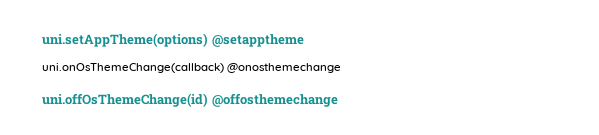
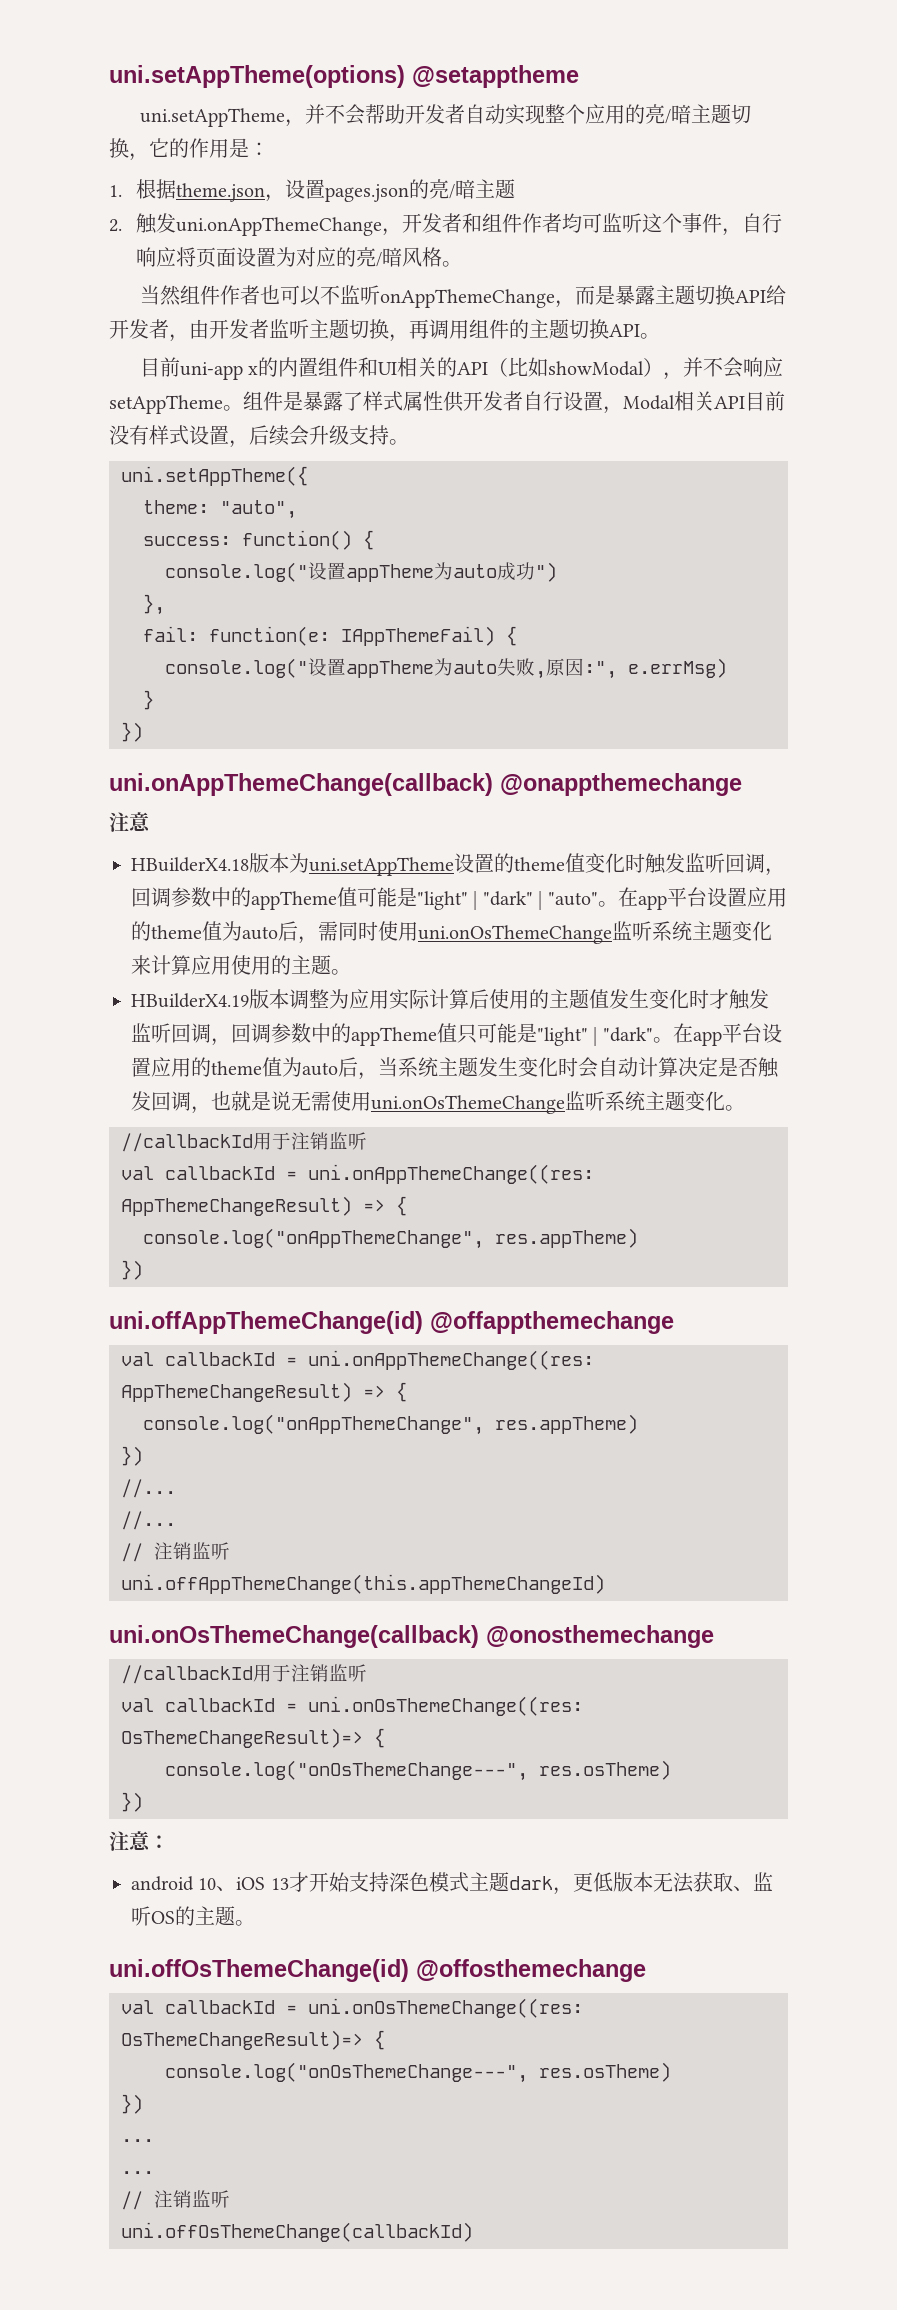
+ uni.setAppTheme，并不会帮助开发者自动实现整个应用的亮/暗主题切换，它的作用是：
+ 1.根据theme.json，设置pages.json的亮/暗主题
+ 2.触发uni.onAppThemeChange，开发者和组件作者均可监听这个事件，自行响应将页面设置为对应的亮/暗风格。
+ 当然组件作者也可以不监听onAppThemeChange，而是暴露主题切换API给开发者，由开发者监听主题切换，再调用组件的主题切换API。
+ 目前uni-app x的内置组件和UI相关的API（比如showModal），并不会响应setAppTheme。组件是暴露了样式属性供开发者自行设置，Modal相关API目前没有样式设置，后续会升级支持。
+ uni.setAppTheme({
+ theme: "auto",
+ success: function() {
+ console.log("设置appTheme为auto成功")
+ },
+ fail: function(e: IAppThemeFail) {
+ console.log("设置appTheme为auto失败,原因:", e.errMsg)
+ }
+ })
+ uni.onAppThemeChange(callback) @onappthemechange
+ 注意
+ HBuilderX4.18版本为uni.setAppTheme设置的theme值变化时触发监听回调，回调参数中的appTheme值可能是"light" | "dark" | "auto"。在app平台设置应用的theme值为auto后，需同时使用uni.onOsThemeChange监听系统主题变化来计算应用使用的主题。
+ HBuilderX4.19版本调整为应用实际计算后使用的主题值发生变化时才触发监听回调，回调参数中的appTheme值只可能是"light" | "dark"。在app平台设置应用的theme值为auto后，当系统主题发生变化时会自动计算决定是否触发回调，也就是说无需使用uni.onOsThemeChange监听系统主题变化。
+ //callbackId用于注销监听
+ val callbackId = uni.onAppThemeChange((res: AppThemeChangeResult) => {
+ console.log("onAppThemeChange", res.appTheme)
+ })
+ uni.offAppThemeChange(id) @offappthemechange
+ val callbackId = uni.onAppThemeChange((res: AppThemeChangeResult) => {
+ console.log("onAppThemeChange", res.appTheme)
+ })
+ //...
+ //...
+ // 注销监听
+ uni.offAppThemeChange(this.appThemeChangeId)
  uni.onOsThemeChange(callback) @onosthemechange
+ //callbackId用于注销监听
+ val callbackId = uni.onOsThemeChange((res: OsThemeChangeResult)=> {
+ console.log("onOsThemeChange---", res.osTheme)
+ })
+ 注意：
+ android 10、iOS 13才开始支持深色模式主题dark，更低版本无法获取、监听OS的主题。
  uni.offOsThemeChange(id) @offosthemechange
+ val callbackId = uni.onOsThemeChange((res: OsThemeChangeResult)=> {
+ console.log("onOsThemeChange---", res.osTheme)
+ })
+ ...
+ ...
+ // 注销监听
+ uni.offOsThemeChange(callbackId)

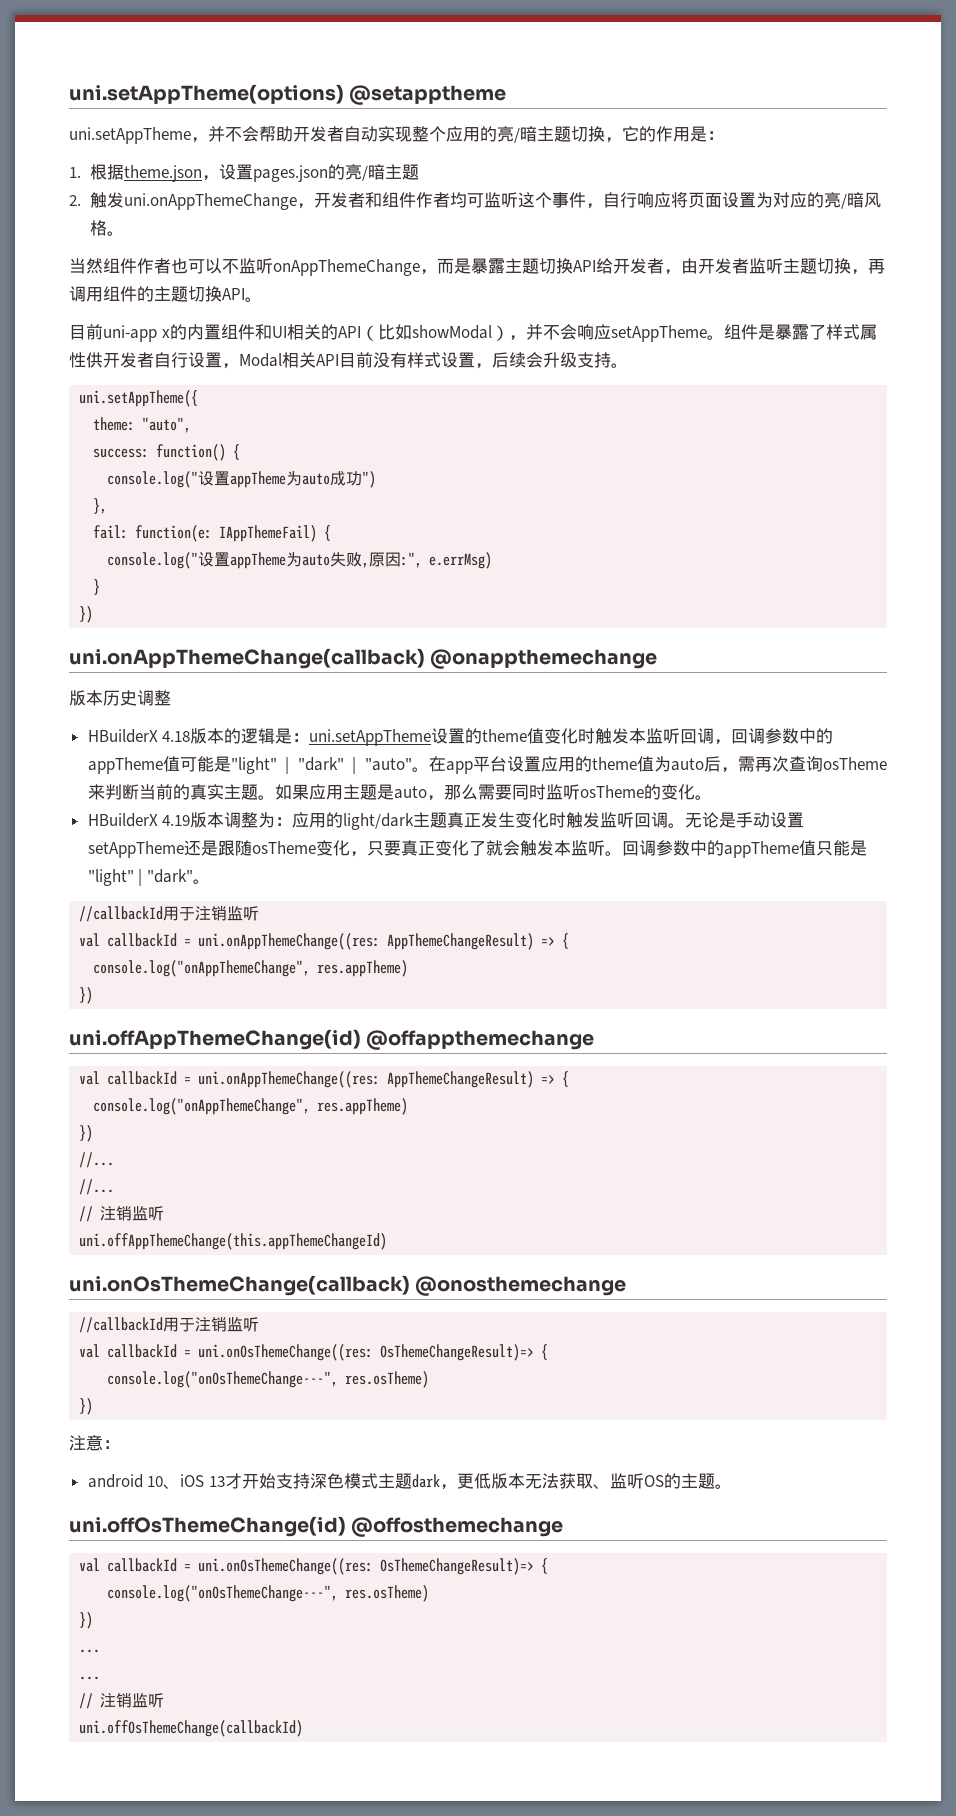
  uni.onAppThemeChange(callback) @onappthemechange
- 注意
- HBuilderX4.18版本为uni.setAppTheme设置的theme值变化时触发监听回调，回调参数中的appTheme值可能是"light" | "dark" | "auto"。
+ 版本历史调整
+ HBuilderX 4.18版本的逻辑是：uni.setAppTheme设置的theme值变化时触发本监听回调，回调参数中的appTheme值可能是"light" | "dark" | "auto"。
- 在app平台设置应用的theme值为auto后，需同时使用uni.onOsThemeChange监听系统主题变化来计算应用使用的主题。
- HBuilderX4.19版本调整为应用实际计算后使用的主题值发生变化时才触发监听回调，回调参数中的appTheme值只可能是"light" | "dark"。在app平台设置应用的theme值为auto后，当系统主题发生变化时会自动计算决定是否触发回调，也就是说无需使用uni.onOsThemeChange监听系统主题变化。
+ 在app平台设置应用的theme值为auto后，需再次查询osTheme来判断当前的真实主题。如果应用主题是auto，那么需要同时监听osTheme的变化。
+ HBuilderX 4.19版本调整为：应用的light/dark主题真正发生变化时触发监听回调。无论是手动设置setAppTheme还是跟随osTheme变化，只要真正变化了就会触发本监听。回调参数中的appTheme值只能是"light" | "dark"。

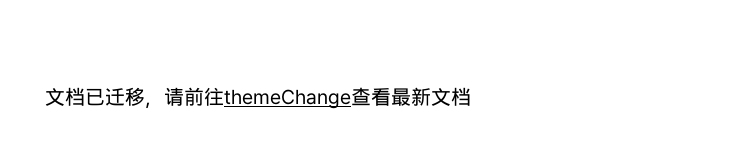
- uni.setAppTheme(options) @setapptheme
- uni.setAppTheme，并不会帮助开发者自动实现整个应用的亮/暗主题切换，它的作用是：
- 1.根据theme.json，设置pages.json的亮/暗主题
- 2.触发uni.onAppThemeChange，开发者和组件作者均可监听这个事件，自行响应将页面设置为对应的亮/暗风格。
- 当然组件作者也可以不监听onAppThemeChange，而是暴露主题切换API给开发者，由开发者监听主题切换，再调用组件的主题切换API。
- 目前uni-app x的内置组件和UI相关的API（比如showModal），并不会响应setAppTheme。组件是暴露了样式属性供开发者自行设置，Modal相关API目前没有样式设置，后续会升级支持。
- uni.setAppTheme({
- theme: "auto",
- success: function() {
- console.log("设置appTheme为auto成功")
- },
- fail: function(e: IAppThemeFail) {
- console.log("设置appTheme为auto失败,原因:", e.errMsg)
- }
- })
- uni.onAppThemeChange(callback) @onappthemechange
- 版本历史调整
- HBuilderX 4.18版本的逻辑是：uni.setAppTheme设置的theme值变化时触发本监听回调，回调参数中的appTheme值可能是"light" | "dark" | "auto"。在app平台设置应用的theme值为auto后，需再次查询osTheme来判断当前的真实主题。如果应用主题是auto，那么需要同时监听osTheme的变化。
- HBuilderX 4.19版本调整为：应用的light/dark主题真正发生变化时触发监听回调。无论是手动设置setAppTheme还是跟随osTheme变化，只要真正变化了就会触发本监听。回调参数中的appTheme值只能是"light" | "dark"。
- //callbackId用于注销监听
- val callbackId = uni.onAppThemeChange((res: AppThemeChangeResult) => {
- console.log("onAppThemeChange", res.appTheme)
- })
- uni.offAppThemeChange(id) @offappthemechange
- val callbackId = uni.onAppThemeChange((res: AppThemeChangeResult) => {
- console.log("onAppThemeChange", res.appTheme)
- })
- //...
- //...
- // 注销监听
- uni.offAppThemeChange(this.appThemeChangeId)
- uni.onOsThemeChange(callback) @onosthemechange
- //callbackId用于注销监听
- val callbackId = uni.onOsThemeChange((res: OsThemeChangeResult)=> {
- console.log("onOsThemeChange---", res.osTheme)
- })
- 注意：
- android 10、iOS 13才开始支持深色模式主题dark，更低版本无法获取、监听OS的主题。
- uni.offOsThemeChange(id) @offosthemechange
- val callbackId = uni.onOsThemeChange((res: OsThemeChangeResult)=> {
- console.log("onOsThemeChange---", res.osTheme)
- })
- ...
- ...
- // 注销监听
- uni.offOsThemeChange(callbackId)
+ 文档已迁移，请前往themeChange查看最新文档

